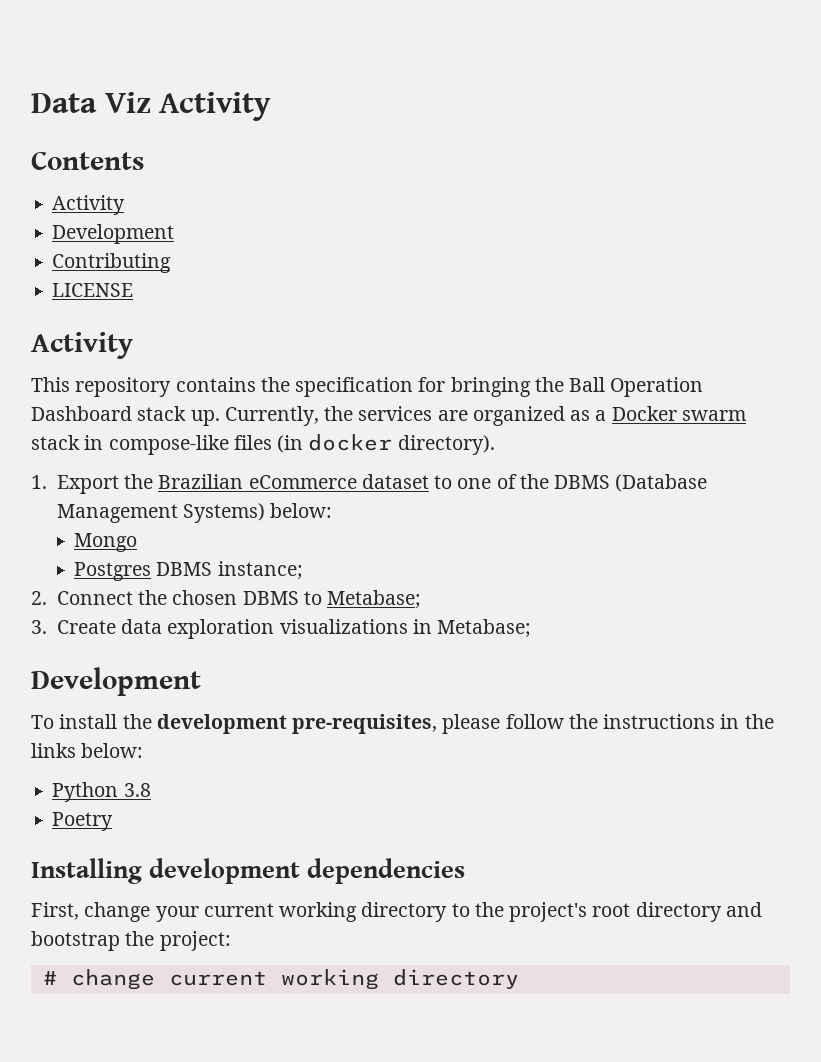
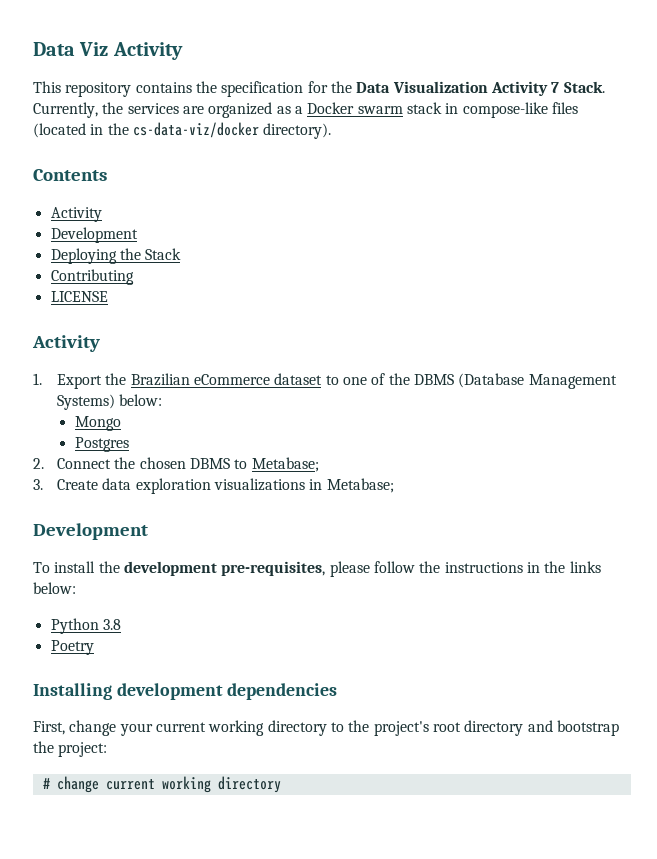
- Contents
- Activity
- Development
- Contributing
- LICENSE
- Activity
- This repository contains the specification for bringing the Ball Operation Dashboard stack up.
+ This repository contains the specification for the Data Visualization Activity 7 Stack.
- Currently, the services are organized as a Docker swarm stack in compose-like files (in docker directory).
+ Currently, the services are organized as a Docker swarm stack in compose-like files (located in the cs-data-viz/docker directory).
+ Contents
+ Activity
+ Development
+ Deploying the Stack
+ Contributing
+ LICENSE
+ Activity
- Postgres DBMS instance;
+ Postgres

